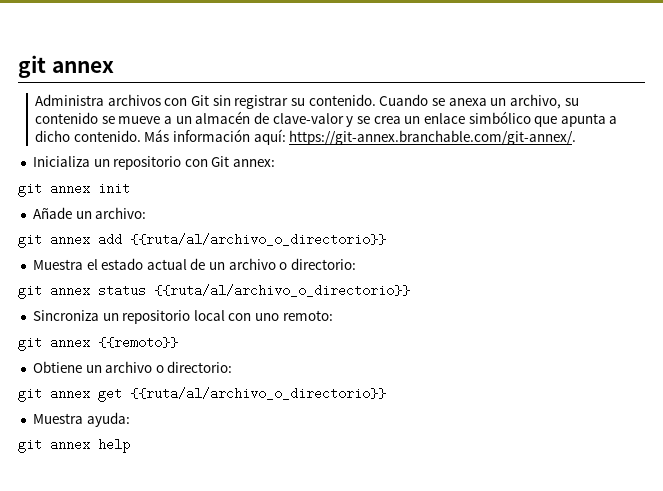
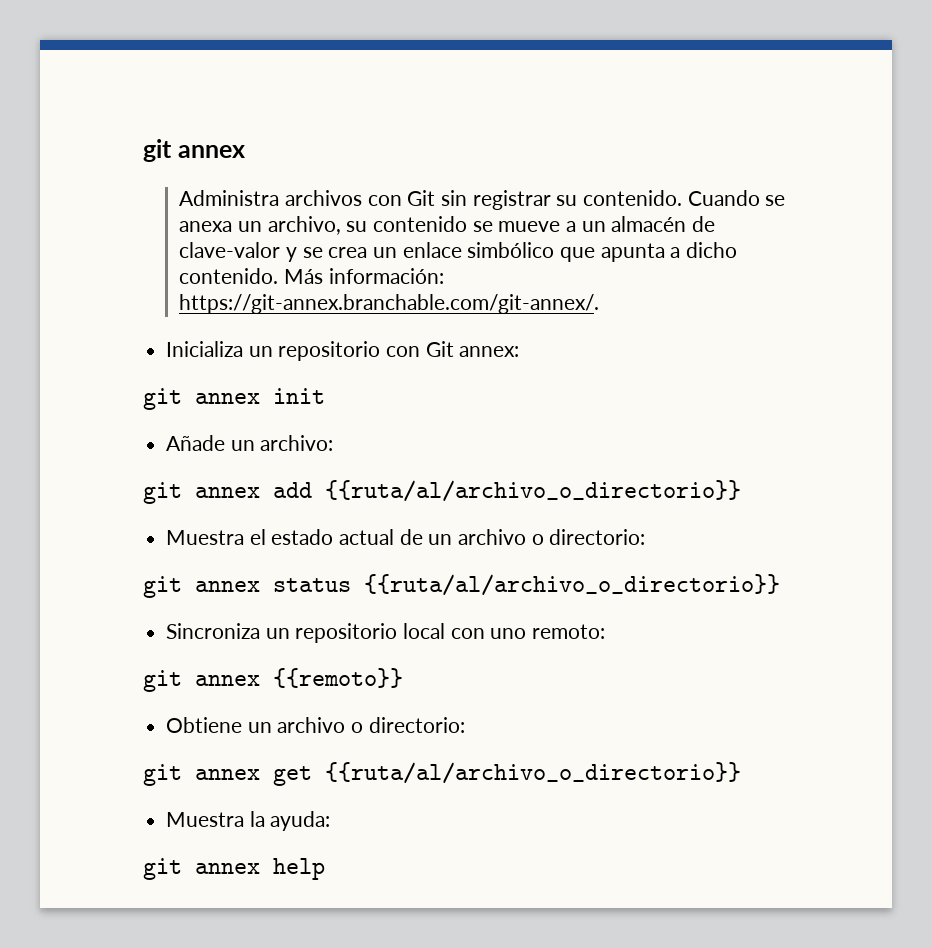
- Más información aquí: https://git-annex.branchable.com/git-annex/.
+ Más información: https://git-annex.branchable.com/git-annex/.
- Muestra ayuda:
+ Muestra la ayuda:

